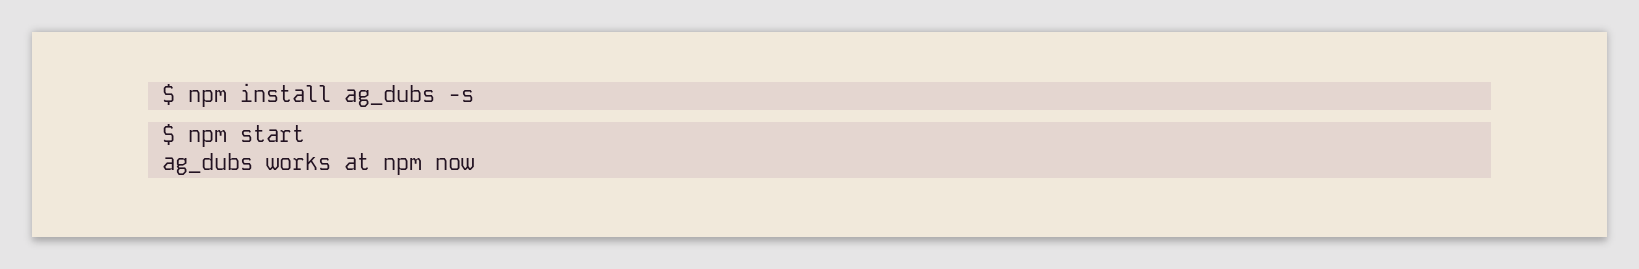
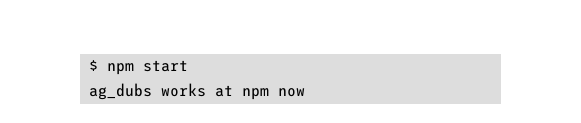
- $ npm install ag_dubs -s

